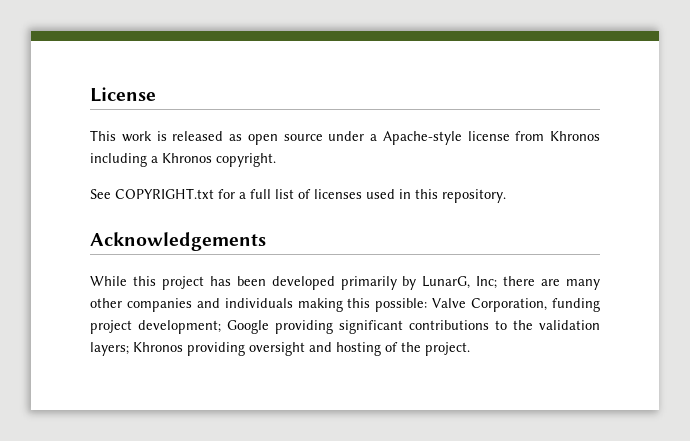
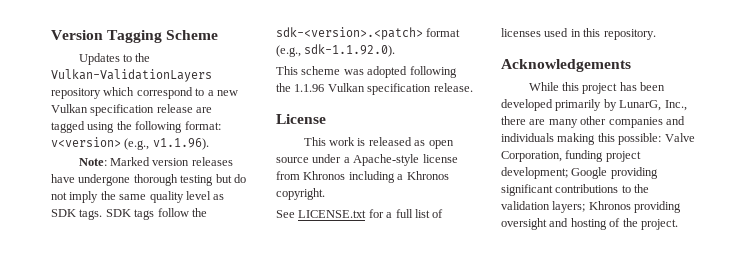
+ Version Tagging Scheme
+ Updates to the Vulkan-ValidationLayers repository which correspond to a new Vulkan specification release are tagged using the following format: v<version> (e.g., v1.1.96).
+ Note: Marked version releases have undergone thorough testing but do not imply the same quality level as SDK tags. SDK tags follow the sdk-<version>.<patch> format (e.g., sdk-1.1.92.0).
+ This scheme was adopted following the 1.1.96 Vulkan specification release.
- See COPYRIGHT.txt for a full list of licenses used in this repository.
+ See LICENSE.txt for a full list of licenses used in this repository.
- While this project has been developed primarily by LunarG, Inc; there are many other companies and individuals making this possible: Valve Corporation, funding project development; Google providing significant contributions to the validation layers; Khronos providing oversight and hosting of the project.
+ While this project has been developed primarily by LunarG, Inc., there are many other companies and individuals making this possible: Valve Corporation, funding project development; Google providing significant contributions to the validation layers; Khronos providing oversight and hosting of the project.

